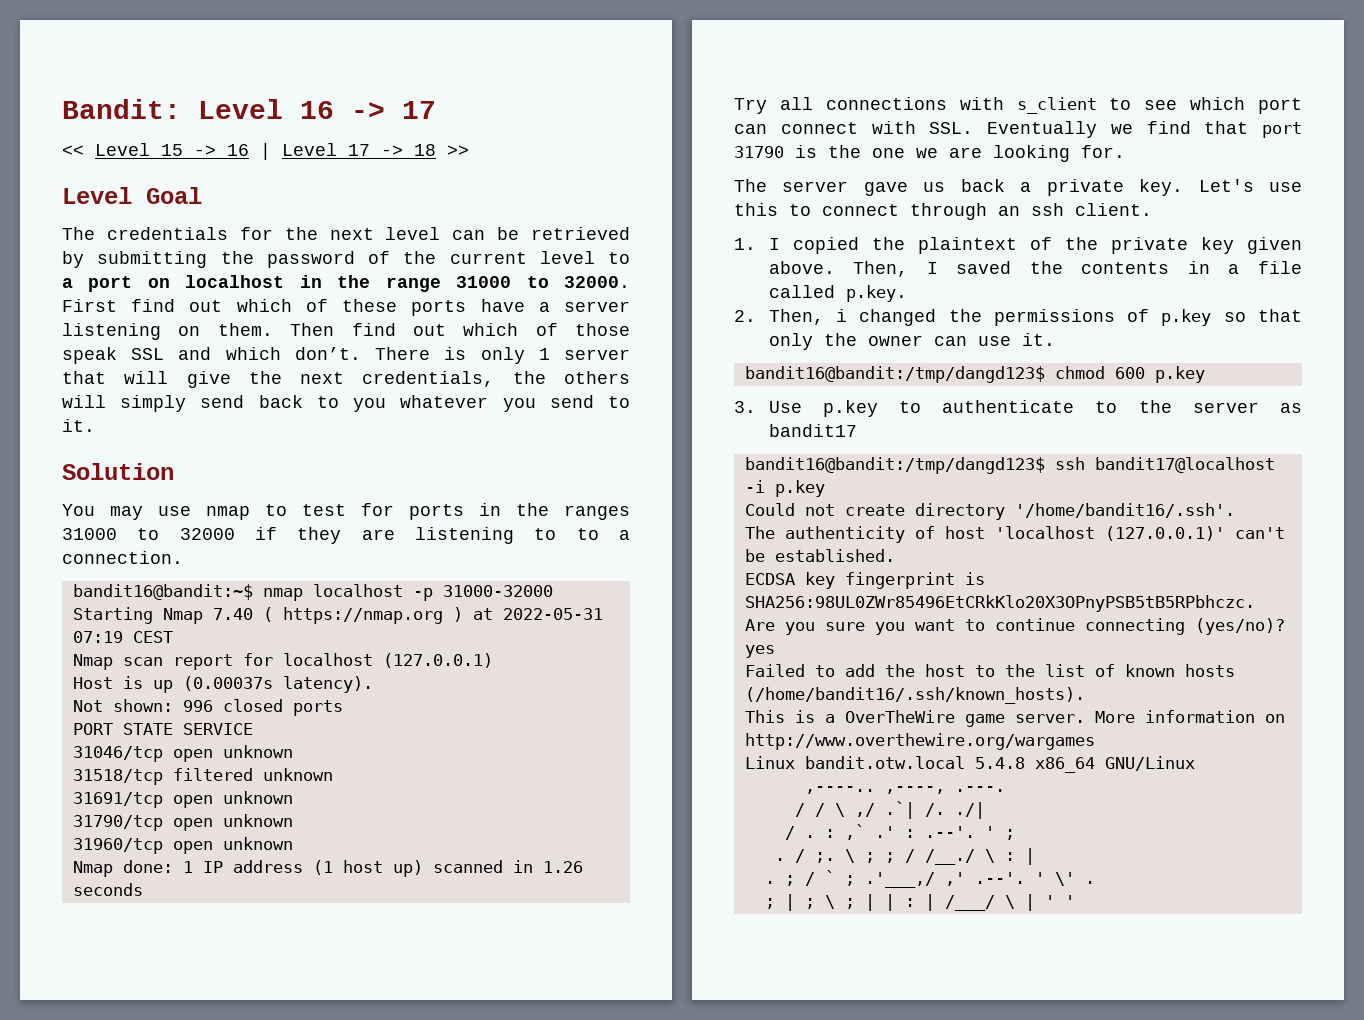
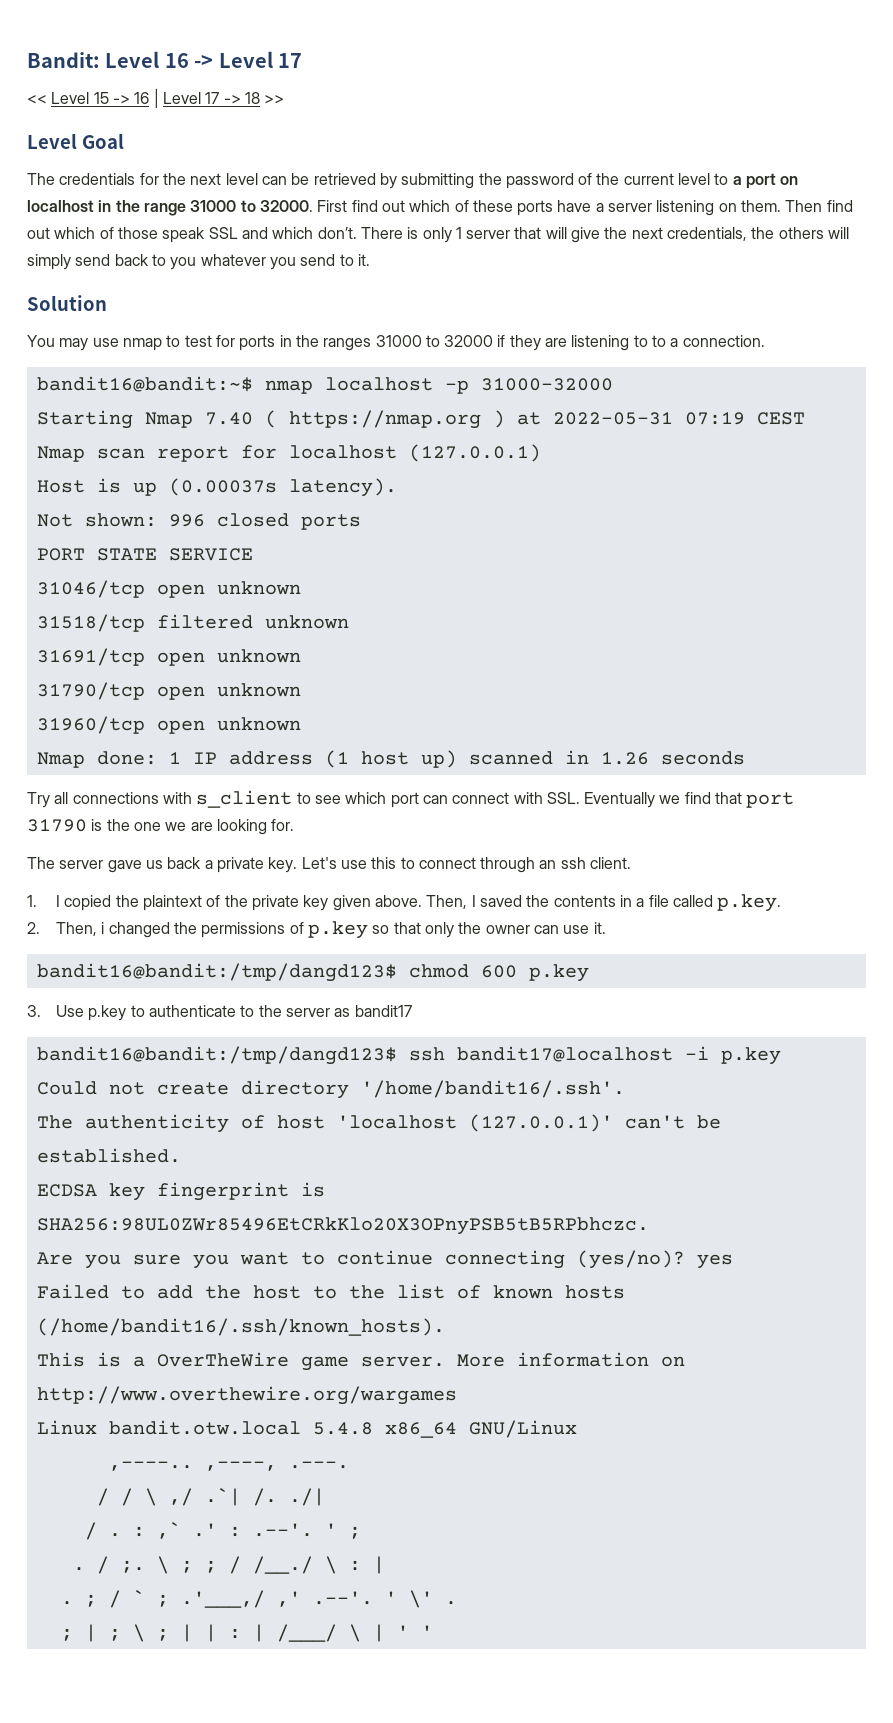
- Bandit: Level 16 -> 17
+ Bandit: Level 16 -> Level 17

